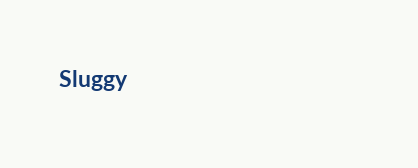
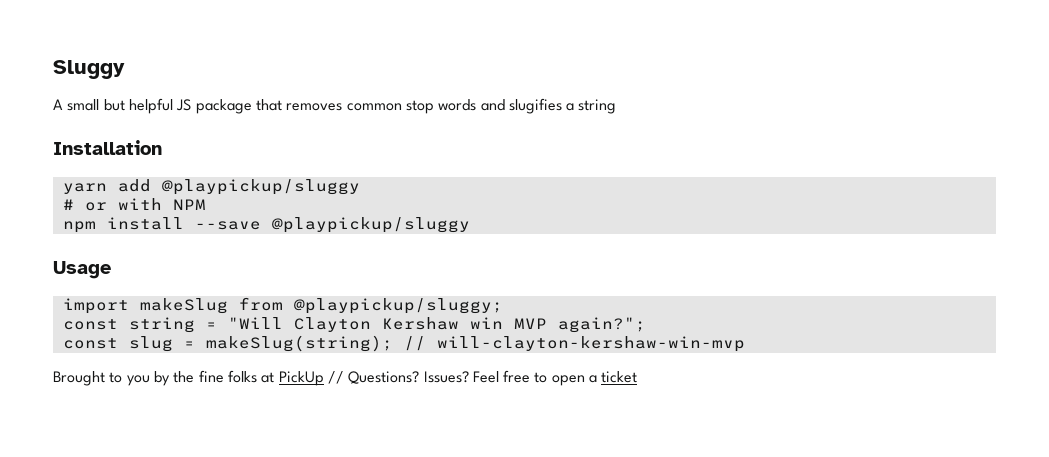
+ A small but helpful JS package that removes common stop words and slugifies a string
+ Installation
+ yarn add @playpickup/sluggy
+ # or with NPM
+ npm install --save @playpickup/sluggy
+ Usage
+ import makeSlug from @playpickup/sluggy;
+ const string = "Will Clayton Kershaw win MVP again?";
+ const slug = makeSlug(string); // will-clayton-kershaw-win-mvp
+ Brought to you by the fine folks at PickUp // Questions? Issues? Feel free to open a ticket

